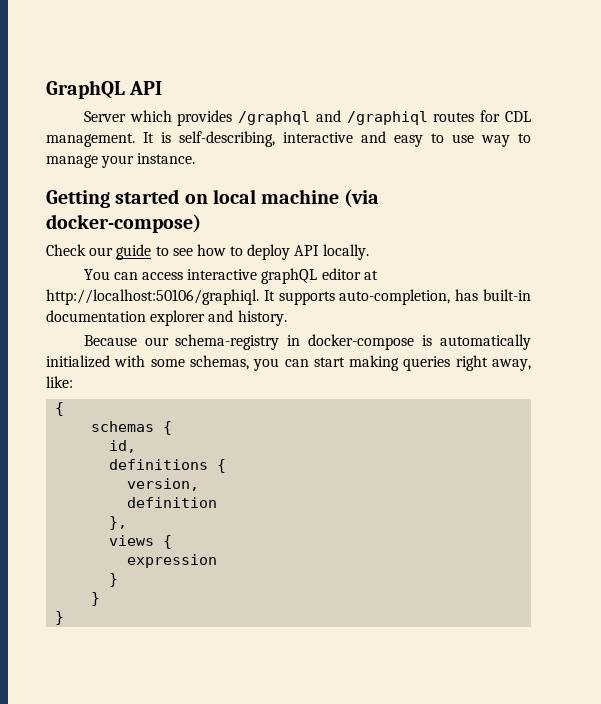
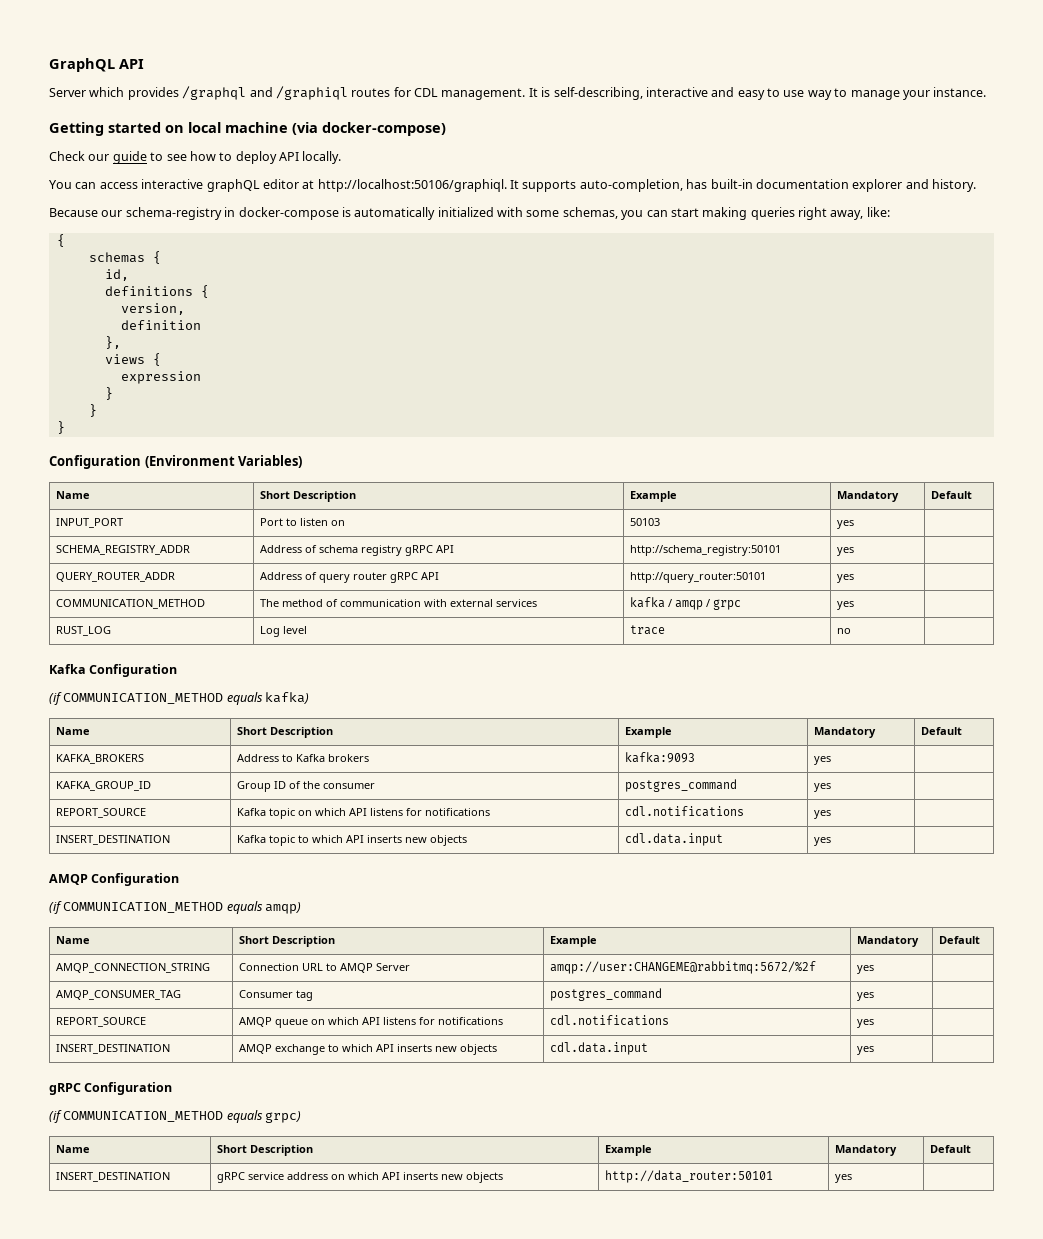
+ Configuration (Environment Variables)
+ Name | Short Description | Example | Mandatory | Default
+ INPUT_PORT | Port to listen on | 50103 | yes |
+ SCHEMA_REGISTRY_ADDR | Address of schema registry gRPC API | http://schema_registry:50101 | yes |
+ QUERY_ROUTER_ADDR | Address of query router gRPC API | http://query_router:50101 | yes |
+ COMMUNICATION_METHOD | The method of communication with external services | kafka / amqp / grpc | yes |
+ RUST_LOG | Log level | trace | no |
+ Kafka Configuration
+ (if COMMUNICATION_METHOD equals kafka)
+ Name | Short Description | Example | Mandatory | Default
+ KAFKA_BROKERS | Address to Kafka brokers | kafka:9093 | yes |
+ KAFKA_GROUP_ID | Group ID of the consumer | postgres_command | yes |
+ REPORT_SOURCE | Kafka topic on which API listens for notifications | cdl.notifications | yes |
+ INSERT_DESTINATION | Kafka topic to which API inserts new objects | cdl.data.input | yes |
+ AMQP Configuration
+ (if COMMUNICATION_METHOD equals amqp)
+ Name | Short Description | Example | Mandatory | Default
+ AMQP_CONNECTION_STRING | Connection URL to AMQP Server | amqp://user:CHANGEME@rabbitmq:5672/%2f | yes |
+ AMQP_CONSUMER_TAG | Consumer tag | postgres_command | yes |
+ REPORT_SOURCE | AMQP queue on which API listens for notifications | cdl.notifications | yes |
+ INSERT_DESTINATION | AMQP exchange to which API inserts new objects | cdl.data.input | yes |
+ gRPC Configuration
+ (if COMMUNICATION_METHOD equals grpc)
+ Name | Short Description | Example | Mandatory | Default
+ INSERT_DESTINATION | gRPC service address on which API inserts new objects | http://data_router:50101 | yes |

